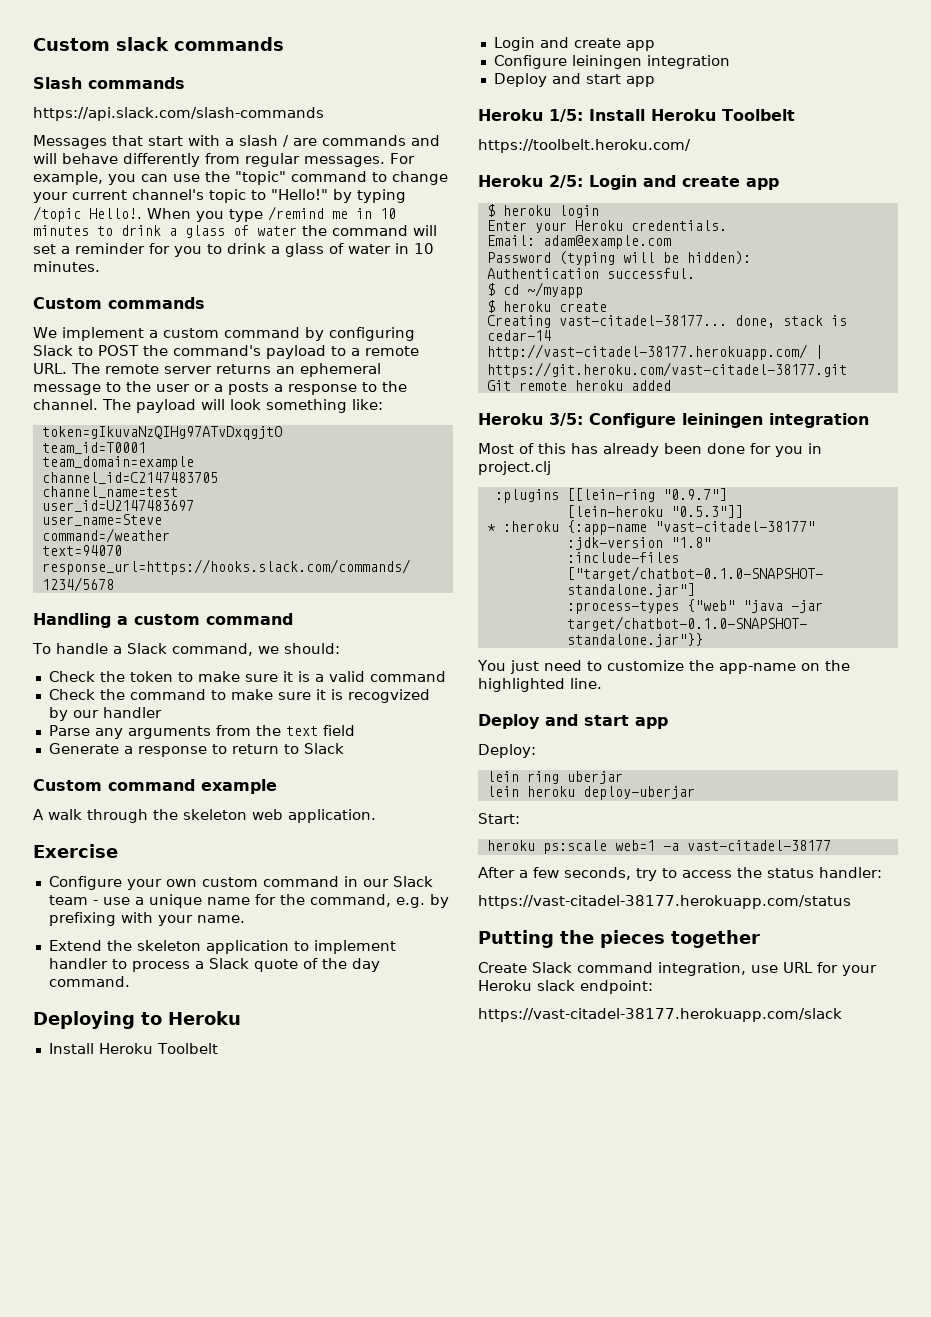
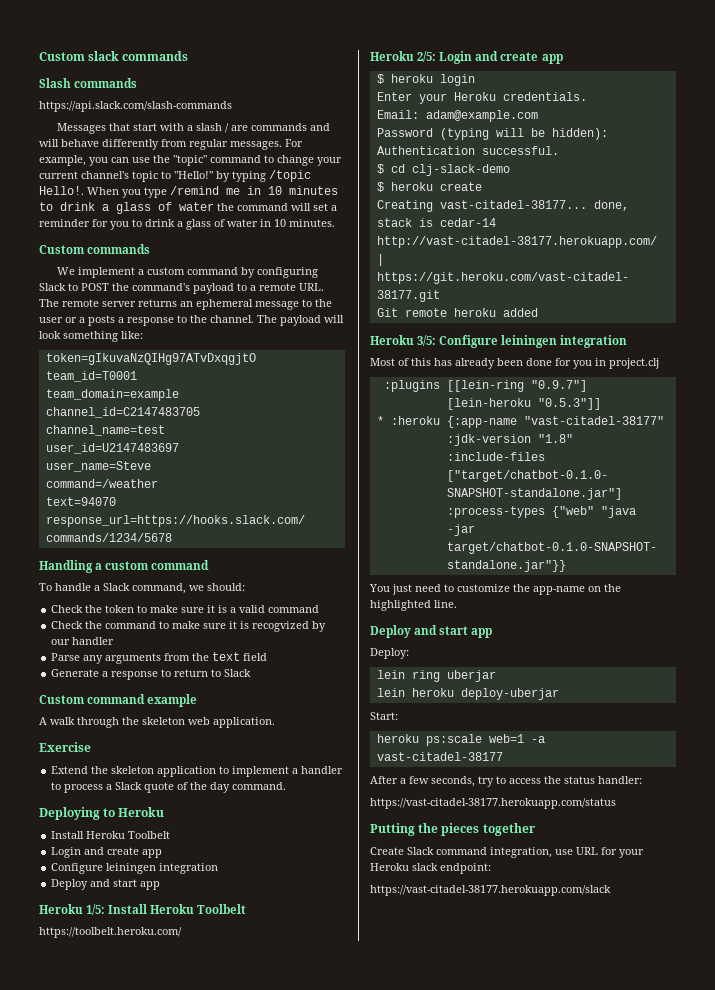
- Configure your own custom command in our Slack team - use a unique name for the command, e.g. by prefixing with your name.
- Extend the skeleton application to implement handler to process a Slack quote of the day command.
+ Extend the skeleton application to implement a handler to process a Slack quote of the day command.
- $ cd ~/myapp
+ $ cd clj-slack-demo

